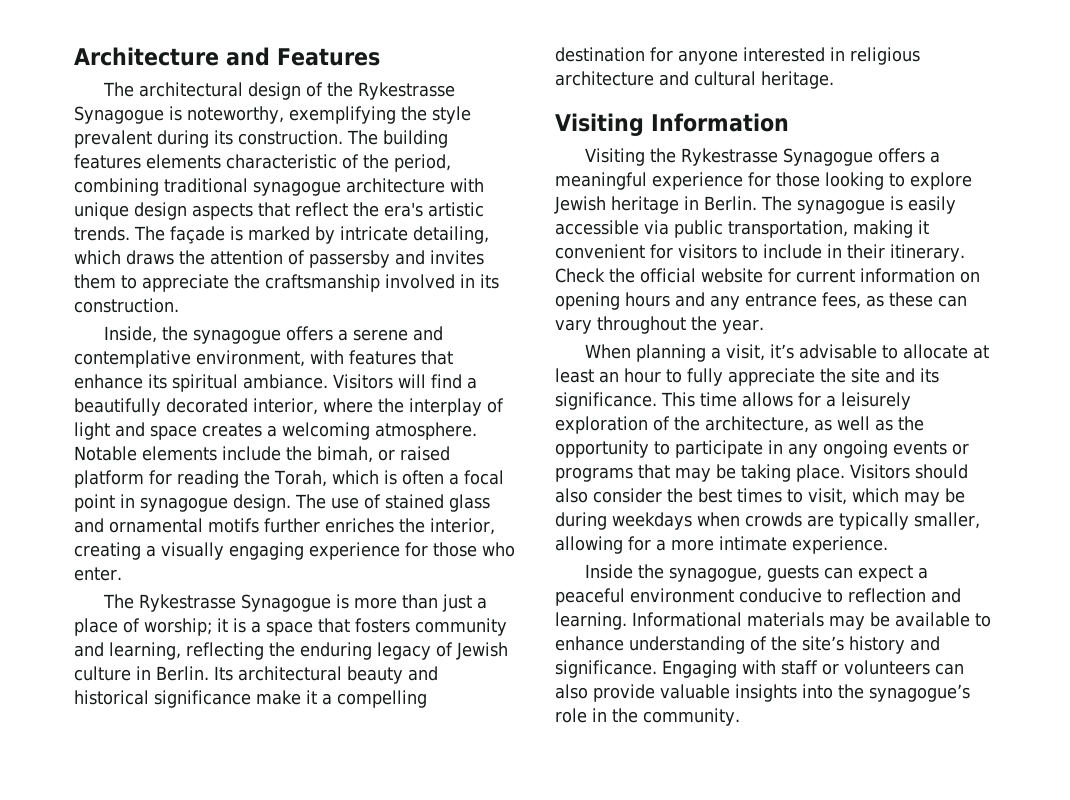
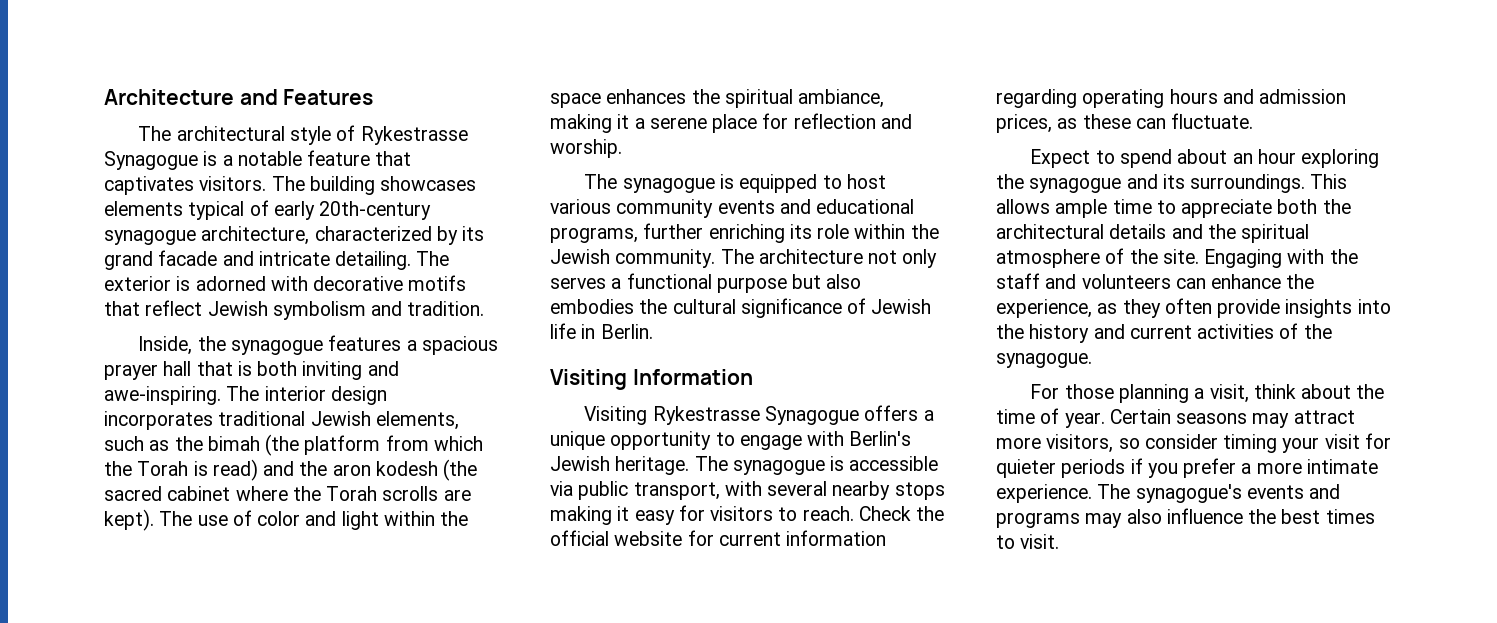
- The architectural design of the Rykestrasse Synagogue is noteworthy, exemplifying the style prevalent during its construction. The building features elements characteristic of the period, combining traditional synagogue architecture with unique design aspects that reflect the era's artistic trends. The façade is marked by intricate detailing, which draws the attention of passersby and invites them to appreciate the craftsmanship involved in its construction.
- Inside, the synagogue offers a serene and contemplative environment, with features that enhance its spiritual ambiance. Visitors will find a beautifully decorated interior, where the interplay of light and space creates a welcoming atmosphere. Notable elements include the bimah, or raised platform for reading the Torah, which is often a focal point in synagogue design. The use of stained glass and ornamental motifs further enriches the interior, creating a visually engaging experience for those who enter.
- The Rykestrasse Synagogue is more than just a place of worship; it is a space that fosters community and learning, reflecting the enduring legacy of Jewish culture in Berlin. Its architectural beauty and historical significance make it a compelling destination for anyone interested in religious architecture and cultural heritage.
+ The architectural style of Rykestrasse Synagogue is a notable feature that captivates visitors. The building showcases elements typical of early 20th-century synagogue architecture, characterized by its grand facade and intricate detailing. The exterior is adorned with decorative motifs that reflect Jewish symbolism and tradition.
+ Inside, the synagogue features a spacious prayer hall that is both inviting and awe-inspiring. The interior design incorporates traditional Jewish elements, such as the bimah (the platform from which the Torah is read) and the aron kodesh (the sacred cabinet where the Torah scrolls are kept). The use of color and light within the space enhances the spiritual ambiance, making it a serene place for reflection and worship.
+ The synagogue is equipped to host various community events and educational programs, further enriching its role within the Jewish community. The architecture not only serves a functional purpose but also embodies the cultural significance of Jewish life in Berlin.
- Visiting the Rykestrasse Synagogue offers a meaningful experience for those looking to explore Jewish heritage in Berlin. The synagogue is easily accessible via public transportation, making it convenient for visitors to include in their itinerary.
+ Visiting Rykestrasse Synagogue offers a unique opportunity to engage with Berlin's Jewish heritage. The synagogue is accessible via public transport, with several nearby stops making it easy for visitors to reach.
- Check the official website for current information on opening hours and any entrance fees, as these can vary throughout the year.
- When planning a visit, it’s advisable to allocate at least an hour to fully appreciate the site and its significance. This time allows for a leisurely exploration of the architecture, as well as the opportunity to participate in any ongoing events or programs that may be taking place. Visitors should also consider the best times to visit, which may be during weekdays when crowds are typically smaller, allowing for a more intimate experience.
- Inside the synagogue, guests can expect a peaceful environment conducive to reflection and learning. Informational materials may be available to enhance understanding of the site’s history and significance. Engaging with staff or volunteers can also provide valuable insights into the synagogue’s role in the community.
+ Check the official website for current information regarding operating hours and admission prices, as these can fluctuate.
+ Expect to spend about an hour exploring the synagogue and its surroundings. This allows ample time to appreciate both the architectural details and the spiritual atmosphere of the site. Engaging with the staff and volunteers can enhance the experience, as they often provide insights into the history and current activities of the synagogue.
+ For those planning a visit, think about the time of year. Certain seasons may attract more visitors, so consider timing your visit for quieter periods if you prefer a more intimate experience. The synagogue's events and programs may also influence the best times to visit.

